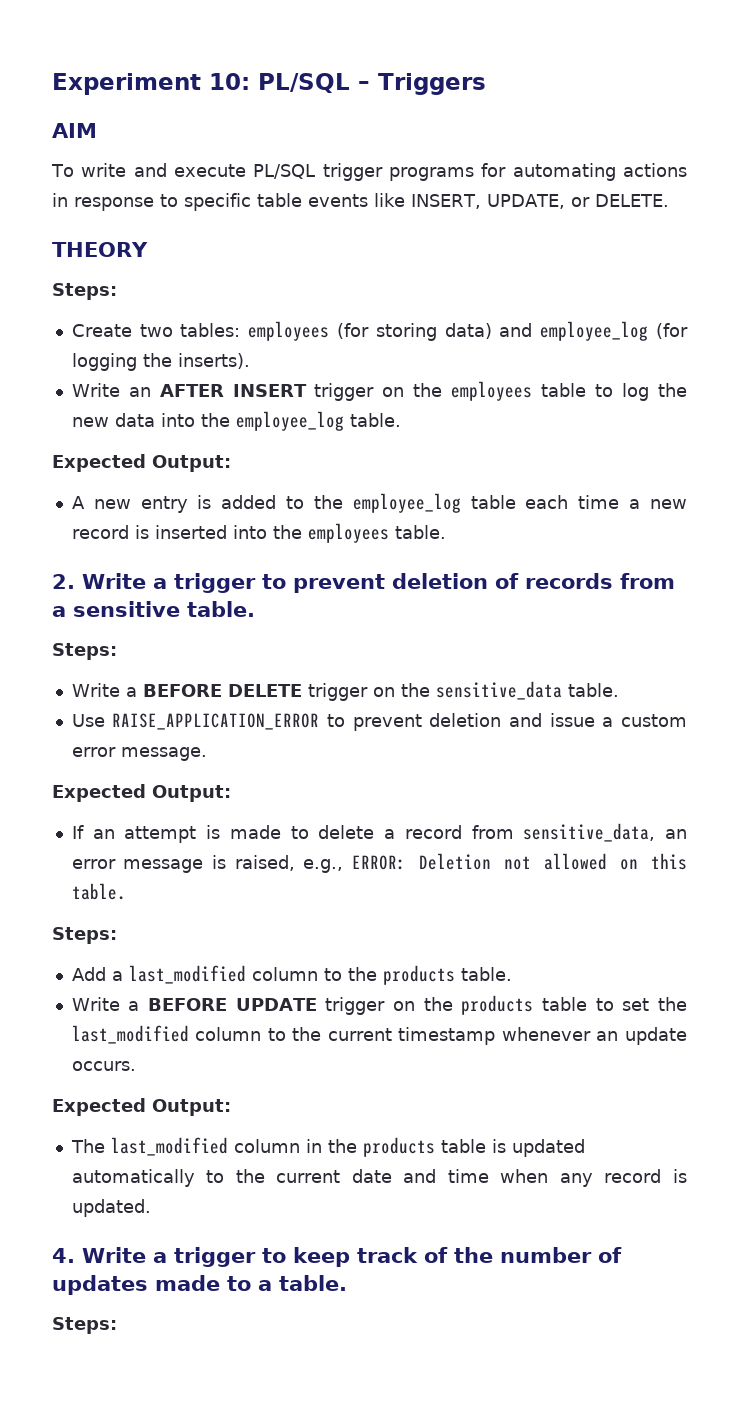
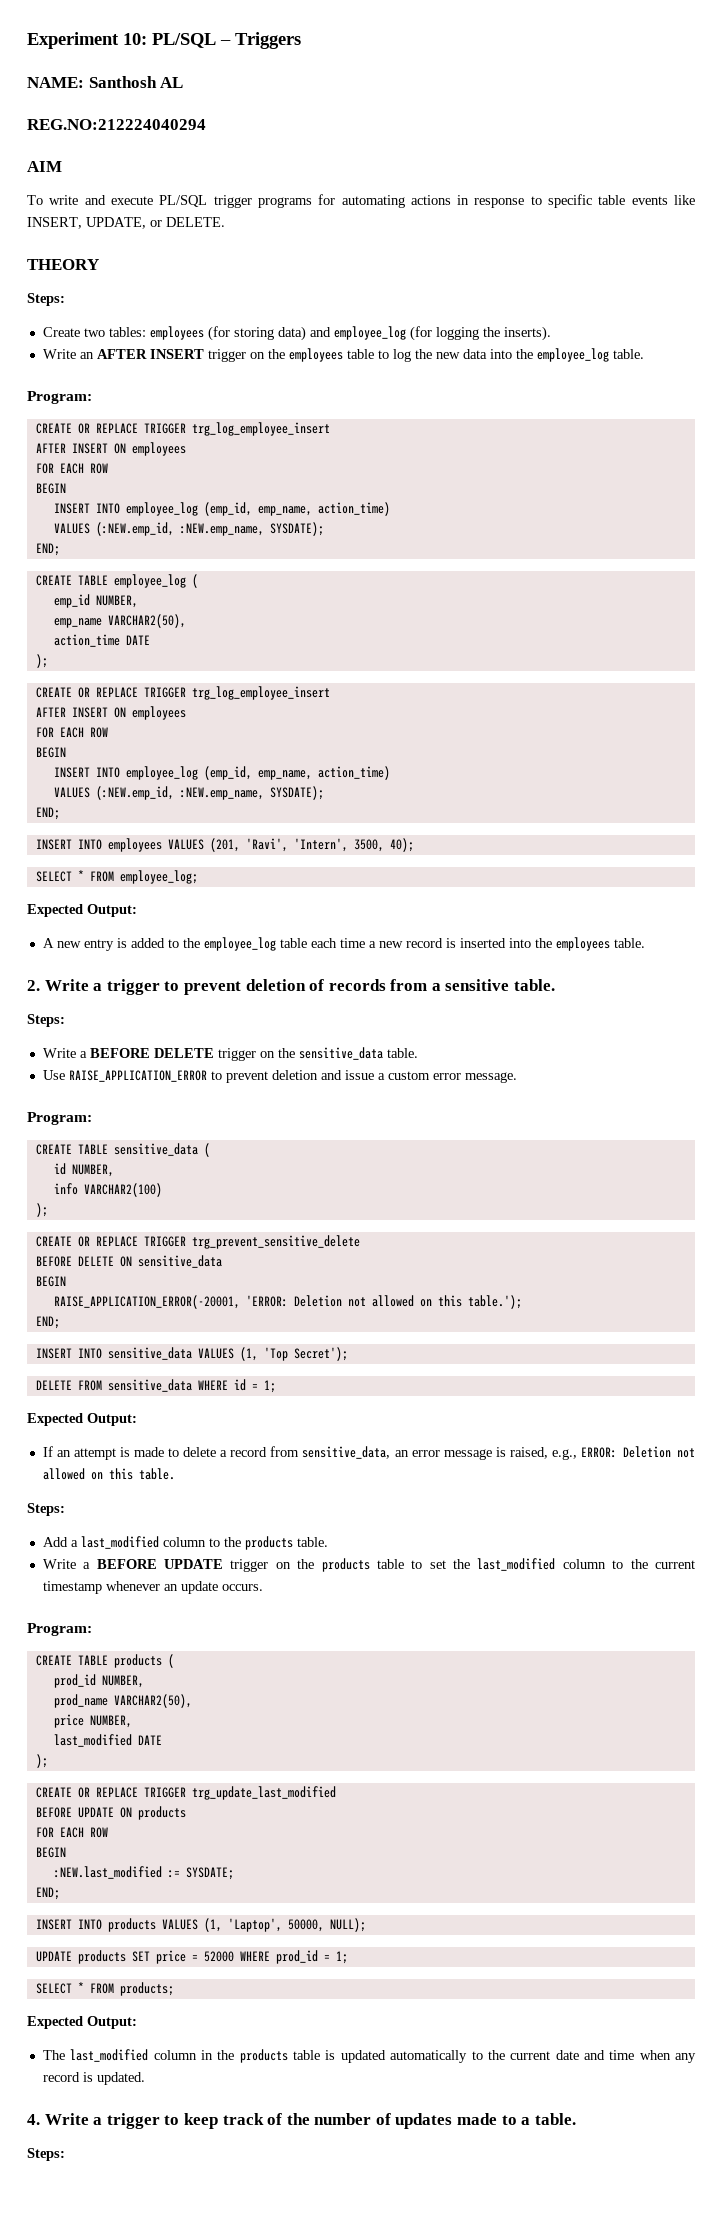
+ NAME: Santhosh AL
+ REG.NO:212224040294
  Write an AFTER INSERT trigger on the employees table to log the new data into the employee_log table.
+ Program:
+ CREATE OR REPLACE TRIGGER trg_log_employee_insert
+ AFTER INSERT ON employees
+ FOR EACH ROW
+ BEGIN
+ INSERT INTO employee_log (emp_id, emp_name, action_time)
+ VALUES (:NEW.emp_id, :NEW.emp_name, SYSDATE);
+ END;
+ CREATE TABLE employee_log (
+ emp_id NUMBER,
+ emp_name VARCHAR2(50),
+ action_time DATE
+ );
+ CREATE OR REPLACE TRIGGER trg_log_employee_insert
+ AFTER INSERT ON employees
+ FOR EACH ROW
+ BEGIN
+ INSERT INTO employee_log (emp_id, emp_name, action_time)
+ VALUES (:NEW.emp_id, :NEW.emp_name, SYSDATE);
+ END;
+ INSERT INTO employees VALUES (201, 'Ravi', 'Intern', 3500, 40);
+ SELECT * FROM employee_log;
  Use RAISE_APPLICATION_ERROR to prevent deletion and issue a custom error message.
+ Program:
+ CREATE TABLE sensitive_data (
+ id NUMBER,
+ info VARCHAR2(100)
+ );
+ CREATE OR REPLACE TRIGGER trg_prevent_sensitive_delete
+ BEFORE DELETE ON sensitive_data
+ BEGIN
+ RAISE_APPLICATION_ERROR(-20001, 'ERROR: Deletion not allowed on this table.');
+ END;
+ INSERT INTO sensitive_data VALUES (1, 'Top Secret');
+ DELETE FROM sensitive_data WHERE id = 1;
  Write a BEFORE UPDATE trigger on the products table to set the last_modified column to the current timestamp whenever an update occurs.
+ Program:
+ CREATE TABLE products (
+ prod_id NUMBER,
+ prod_name VARCHAR2(50),
+ price NUMBER,
+ last_modified DATE
+ );
+ CREATE OR REPLACE TRIGGER trg_update_last_modified
+ BEFORE UPDATE ON products
+ FOR EACH ROW
+ BEGIN
+ :NEW.last_modified := SYSDATE;
+ END;
+ INSERT INTO products VALUES (1, 'Laptop', 50000, NULL);
+ UPDATE products SET price = 52000 WHERE prod_id = 1;
+ SELECT * FROM products;

